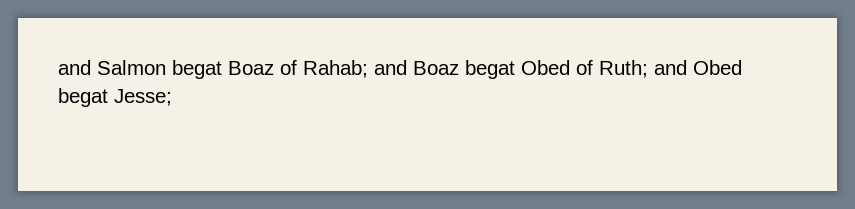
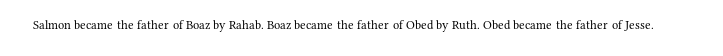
- and Salmon begat Boaz of Rahab; and Boaz begat Obed of Ruth; and Obed begat Jesse;
+ Salmon became the father of Boaz by Rahab. Boaz became the father of Obed by Ruth. Obed became the father of Jesse.

